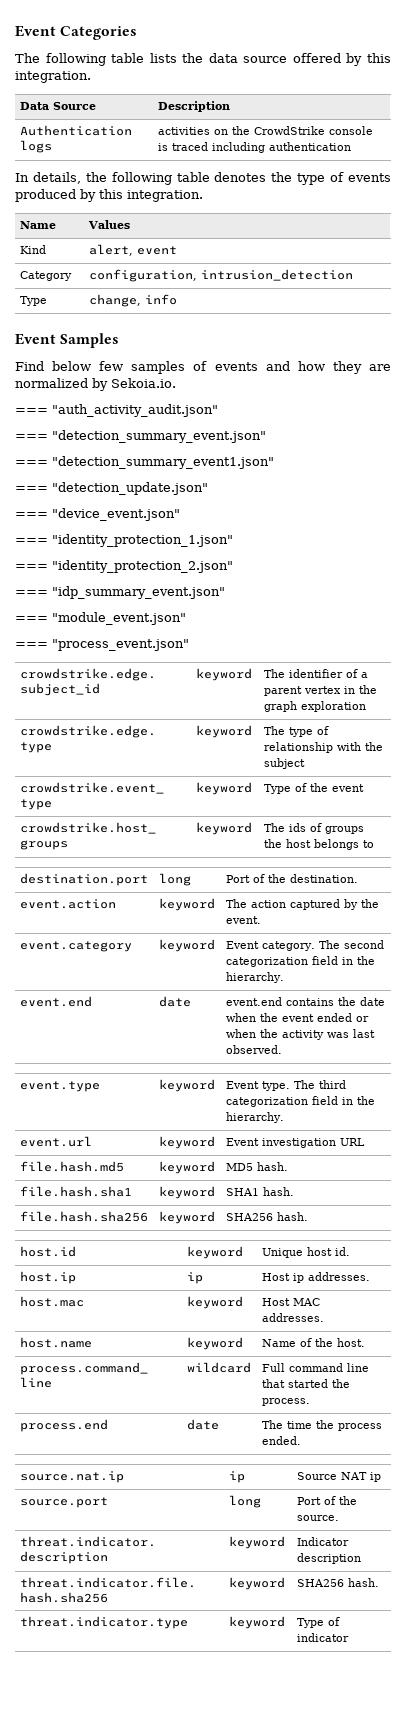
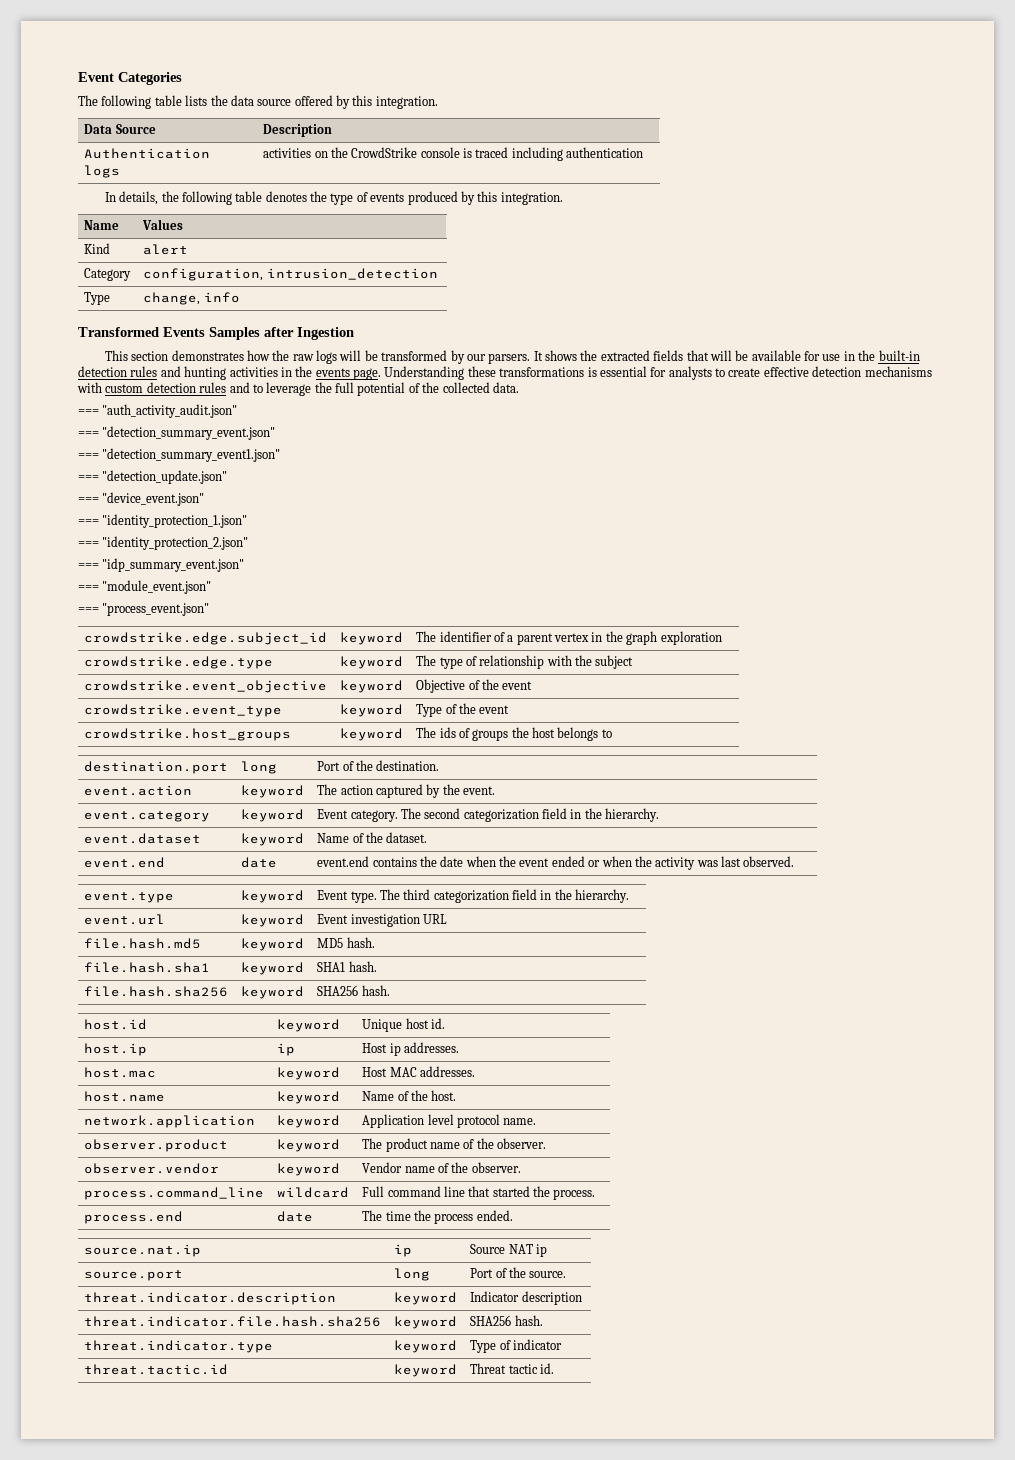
- Kind | alert, event
+ Kind | alert
- Event Samples
- Find below few samples of events and how they are normalized by Sekoia.io.
+ Transformed Events Samples after Ingestion
+ This section demonstrates how the raw logs will be transformed by our parsers. It shows the extracted fields that will be available for use in the built-in detection rules and hunting activities in the events page. Understanding these transformations is essential for analysts to create effective detection mechanisms with custom detection rules and to leverage the full potential of the collected data.
+ crowdstrike.event_objective | keyword | Objective of the event
+ event.dataset | keyword | Name of the dataset.
+ network.application | keyword | Application level protocol name.
+ observer.product | keyword | The product name of the observer.
+ observer.vendor | keyword | Vendor name of the observer.
+ threat.tactic.id | keyword | Threat tactic id.

